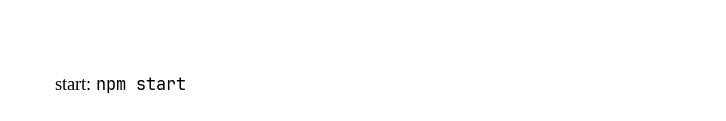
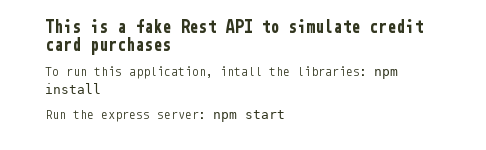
- start: npm start
+ This is a fake Rest API to simulate credit card purchases
+ To run this application, intall the libraries: npm install
+ Run the express server: npm start

